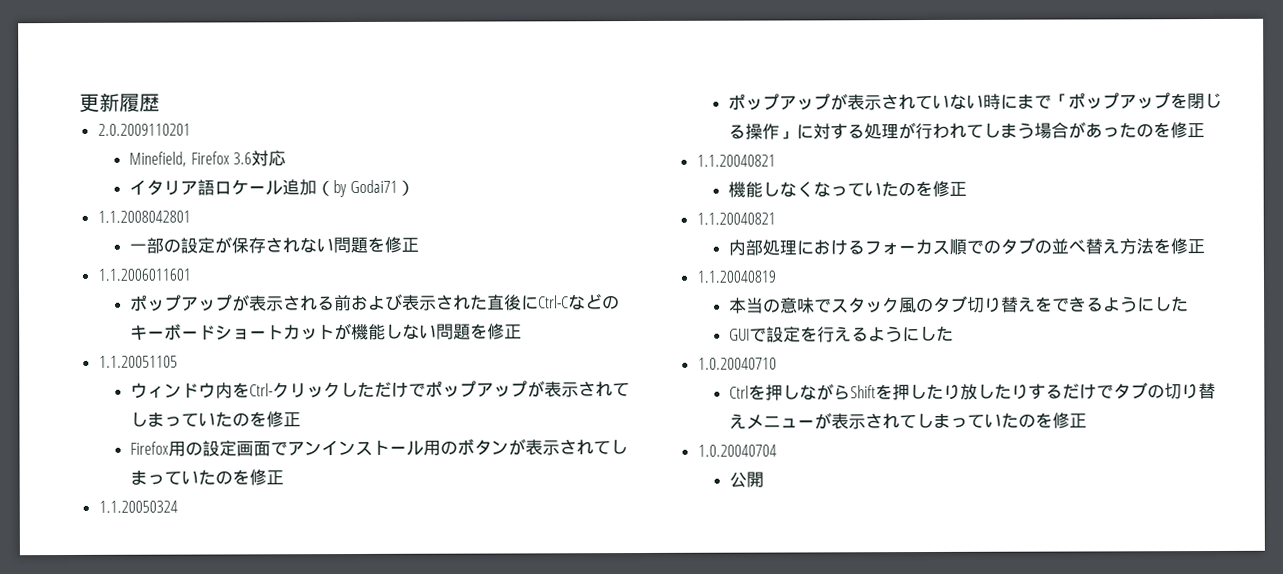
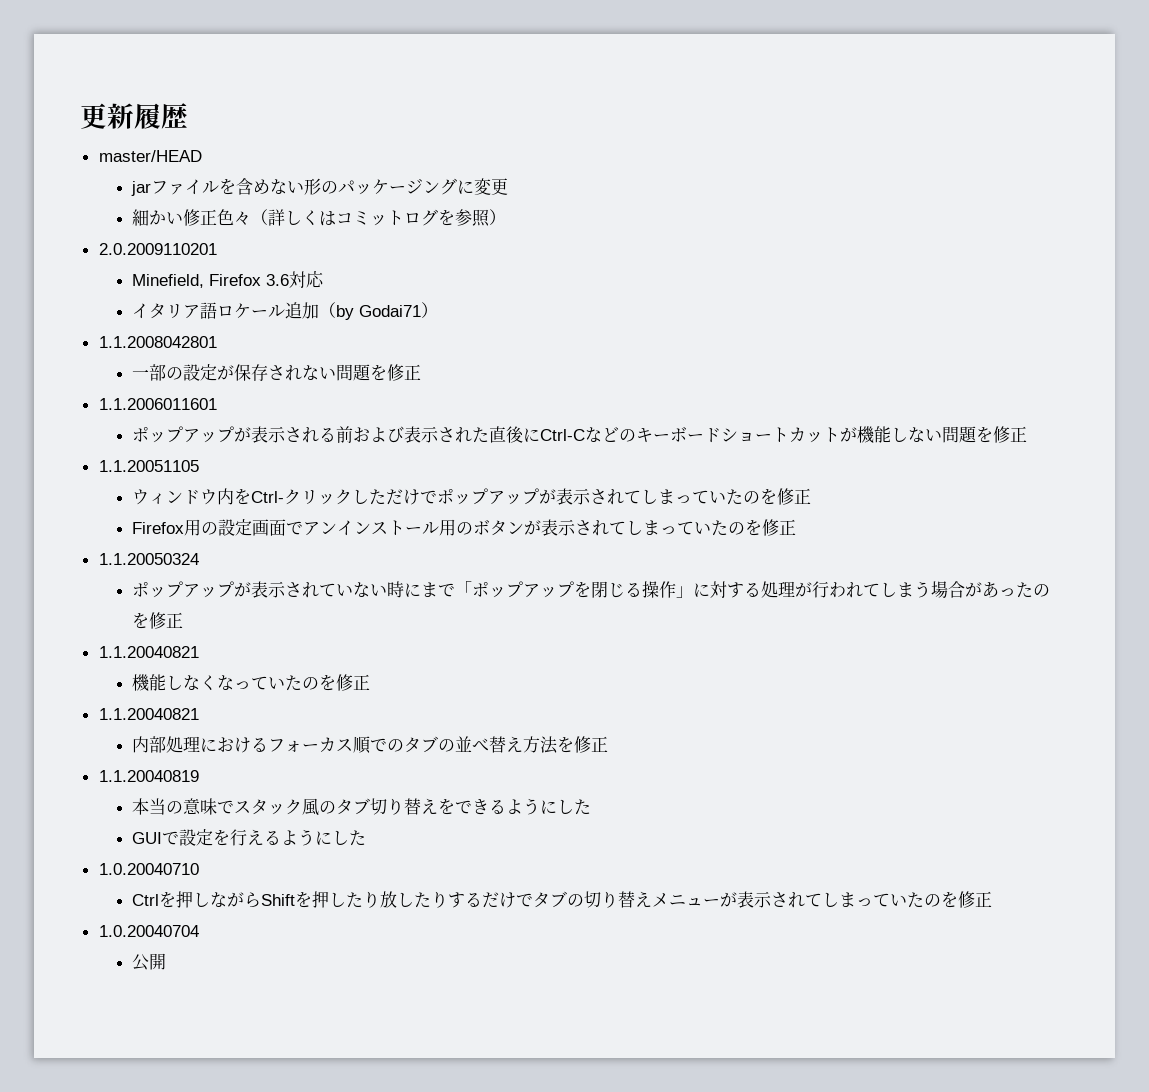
+ master/HEAD
+ jarファイルを含めない形のパッケージングに変更
+ 細かい修正色々（詳しくはコミットログを参照）

